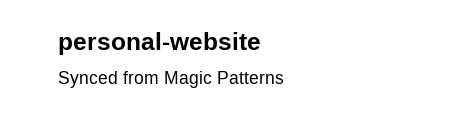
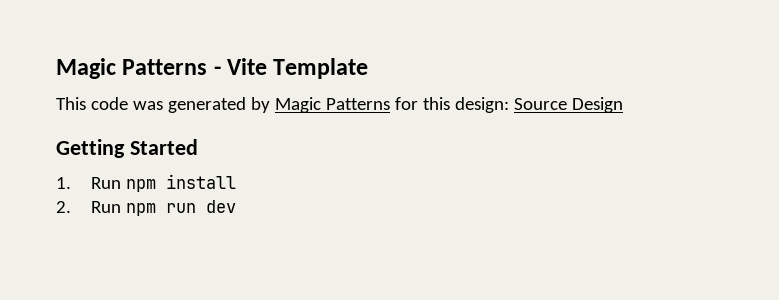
- personal-website
- Synced from Magic Patterns
+ Magic Patterns - Vite Template
+ This code was generated by Magic Patterns for this design: Source Design
+ Getting Started
+ 1. Run npm install
+ 2. Run npm run dev

